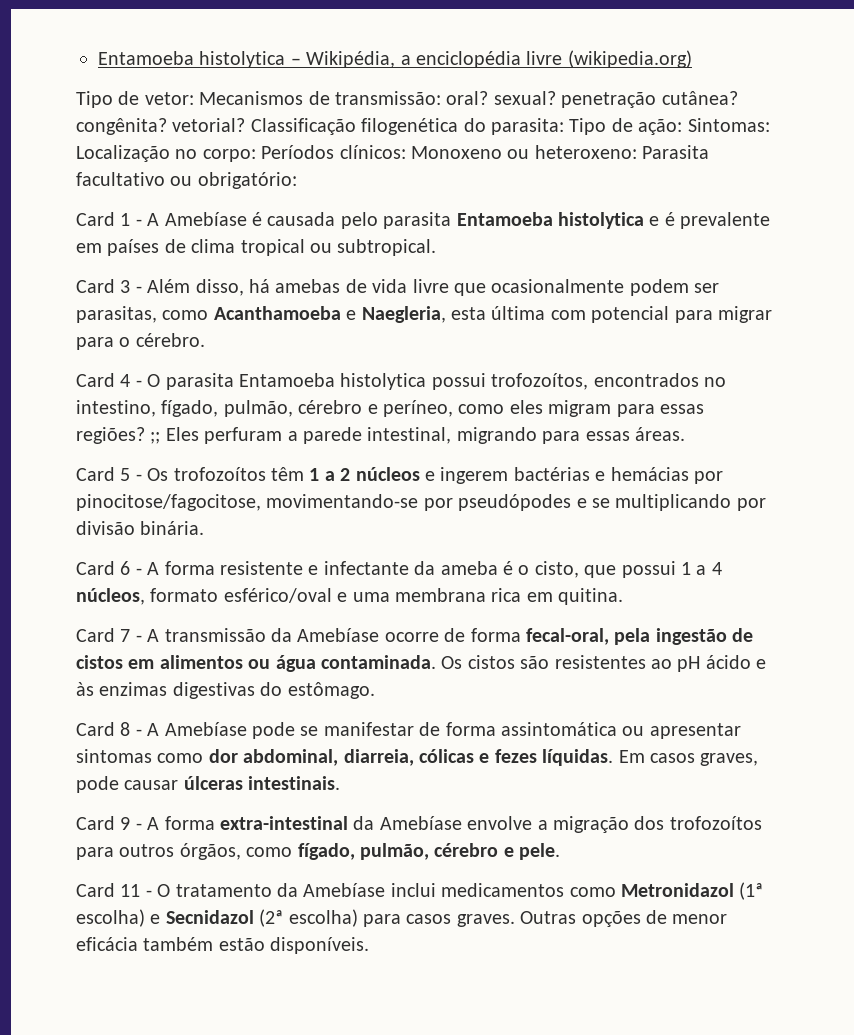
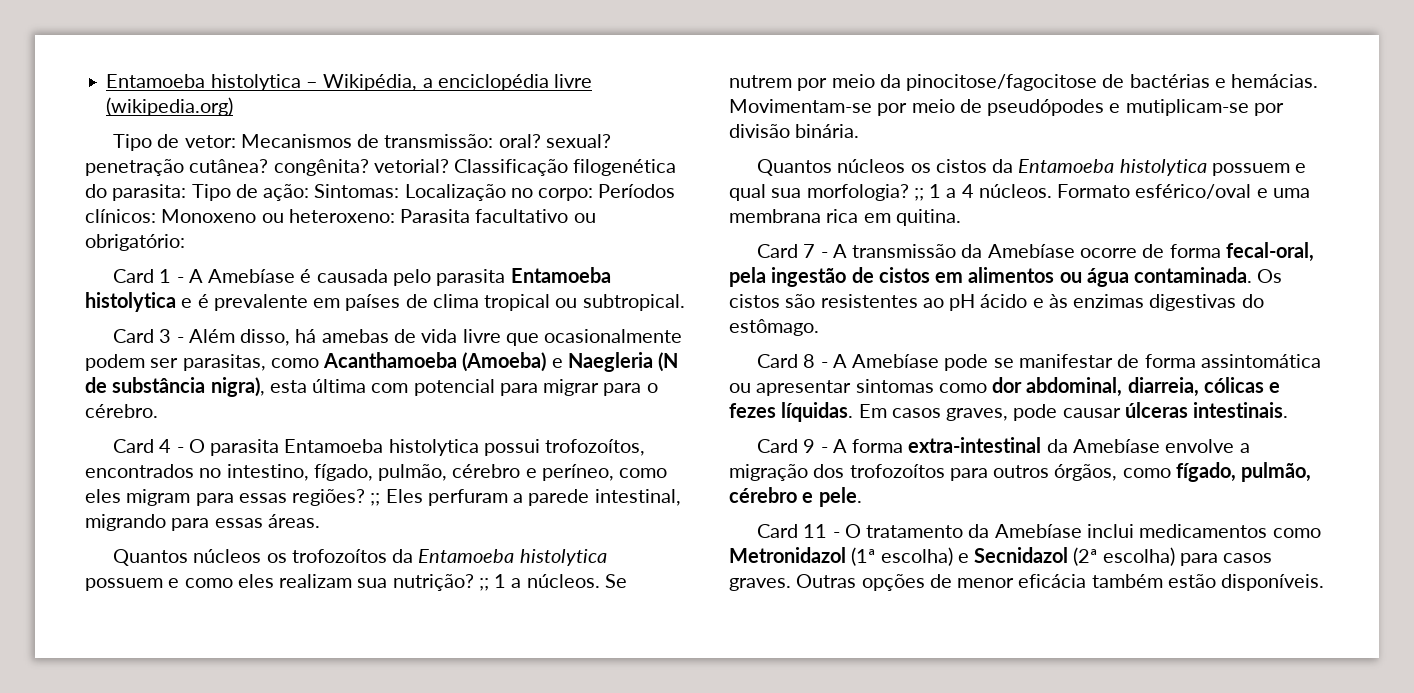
- Card 3 - Além disso, há amebas de vida livre que ocasionalmente podem ser parasitas, como Acanthamoeba e Naegleria, esta última com potencial para migrar para o cérebro.
+ Card 3 - Além disso, há amebas de vida livre que ocasionalmente podem ser parasitas, como Acanthamoeba (Amoeba) e Naegleria (N de substância nigra), esta última com potencial para migrar para o cérebro.
- Card 5 - Os trofozoítos têm 1 a 2 núcleos e ingerem bactérias e hemácias por pinocitose/fagocitose, movimentando-se por pseudópodes e se multiplicando por divisão binária.
- Card 6 - A forma resistente e infectante da ameba é o cisto, que possui 1 a 4 núcleos, formato esférico/oval e uma membrana rica em quitina.
+ Quantos núcleos os trofozoítos da Entamoeba histolytica possuem e como eles realizam sua nutrição? ;; 1 a núcleos. Se nutrem por meio da pinocitose/fagocitose de bactérias e hemácias. Movimentam-se por meio de pseudópodes e mutiplicam-se por divisão binária.
+ Quantos núcleos os cistos da Entamoeba histolytica possuem e qual sua morfologia? ;; 1 a 4 núcleos. Formato esférico/oval e uma membrana rica em quitina.

